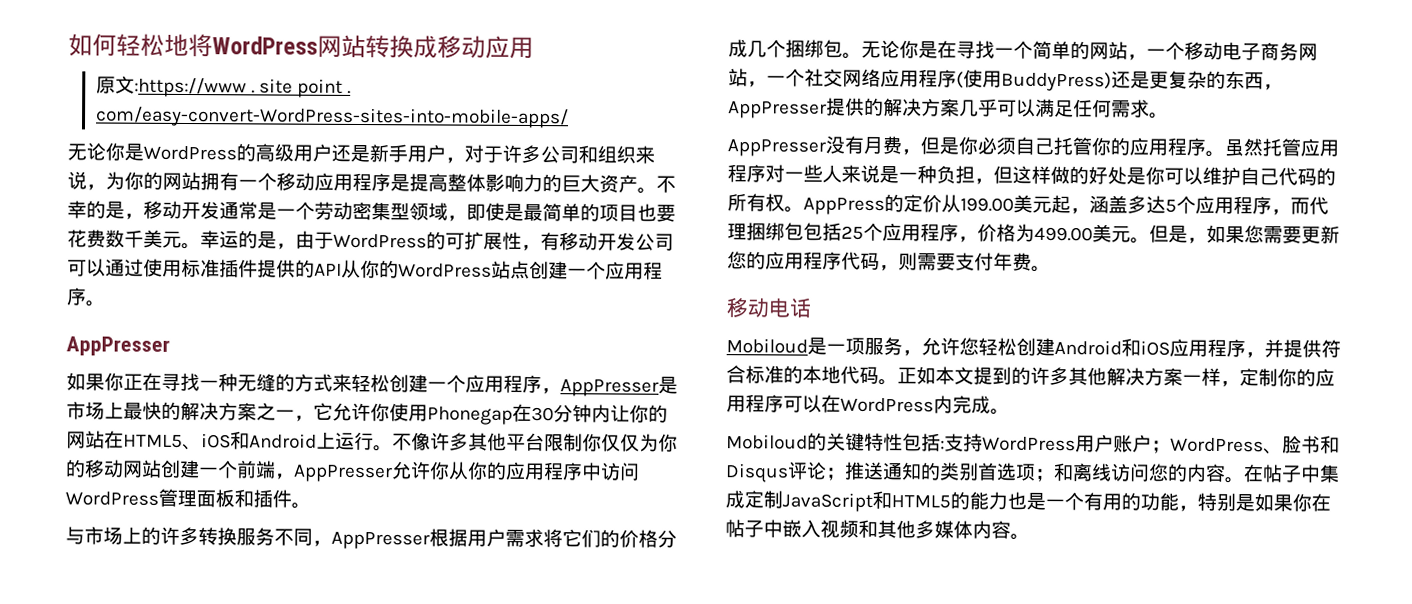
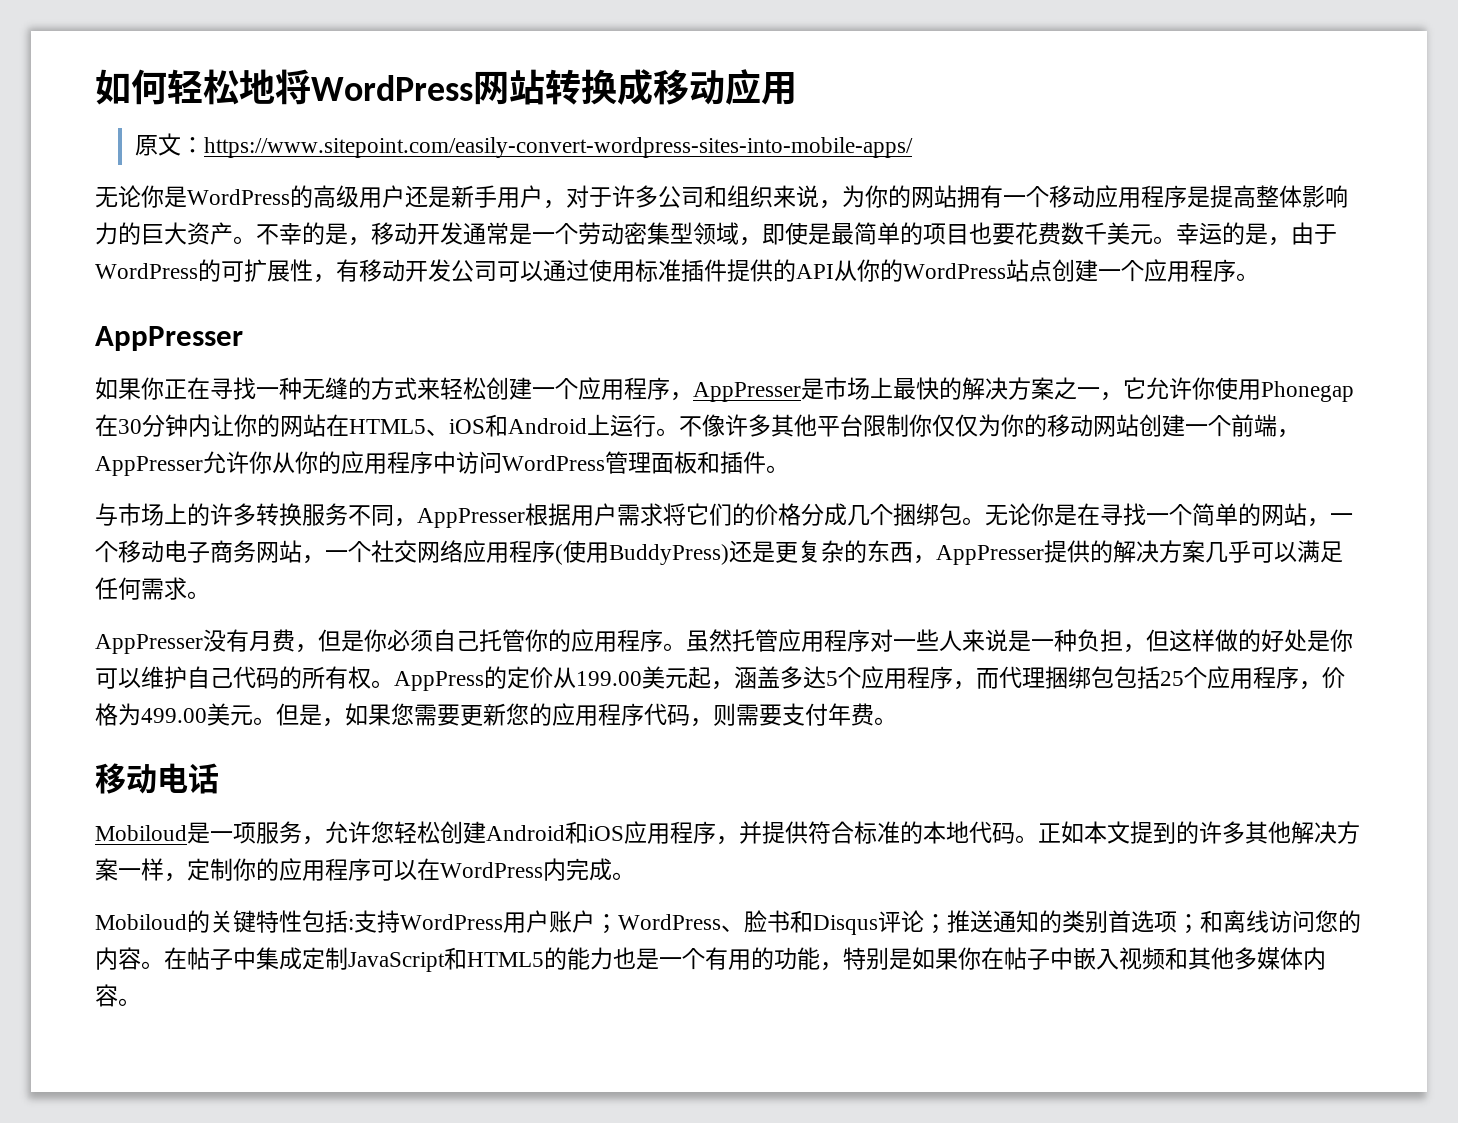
- 原文:https://www . site point . com/easy-convert-WordPress-sites-into-mobile-apps/
+ 原文：https://www.sitepoint.com/easily-convert-wordpress-sites-into-mobile-apps/

